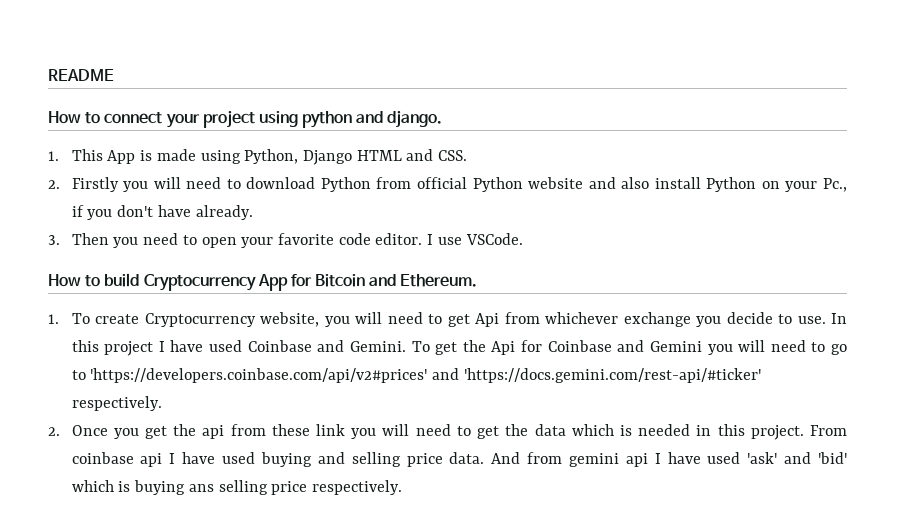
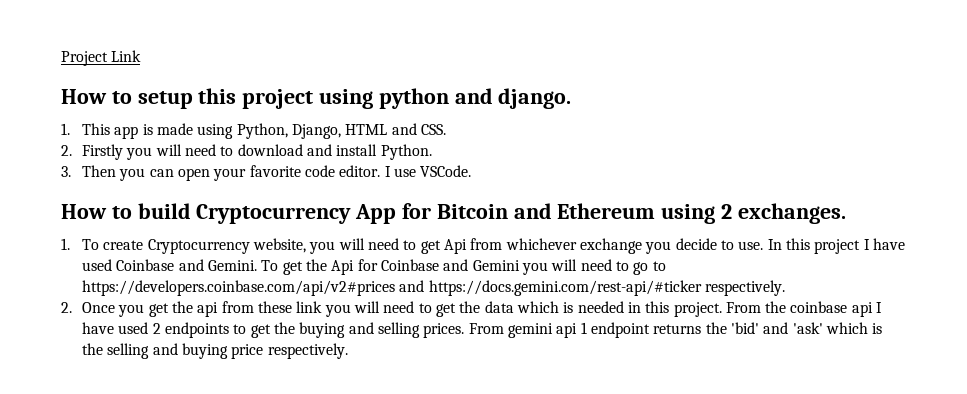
- README
- How to connect your project using python and django.
+ Project Link
+ How to setup this project using python and django.
- 1. This App is made using Python, Django HTML and CSS.
+ 1. This app is made using Python, Django, HTML and CSS.
- 2. Firstly you will need to download Python from official Python website and also install Python on your Pc., if you don't have already.
+ 2. Firstly you will need to download and install Python.
- 3. Then you need to open your favorite code editor.
+ 3. Then you can open your favorite code editor.
- How to build Cryptocurrency App for Bitcoin and Ethereum.
+ How to build Cryptocurrency App for Bitcoin and Ethereum using 2 exchanges.
- To get the Api for Coinbase and Gemini you will need to go to 'https://developers.coinbase.com/api/v2#prices' and 'https://docs.gemini.com/rest-api/#ticker' respectively.
+ To get the Api for Coinbase and Gemini you will need to go to https://developers.coinbase.com/api/v2#prices and https://docs.gemini.com/rest-api/#ticker respectively.
- From coinbase api I have used buying and selling price data. And from gemini api I have used 'ask' and 'bid' which is buying ans selling price respectively.
+ From the coinbase api I have used 2 endpoints to get the buying and selling prices. From gemini api 1 endpoint returns the 'bid' and 'ask' which is the selling and buying price respectively.

